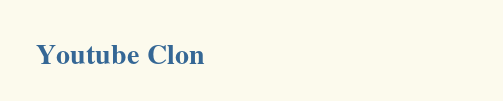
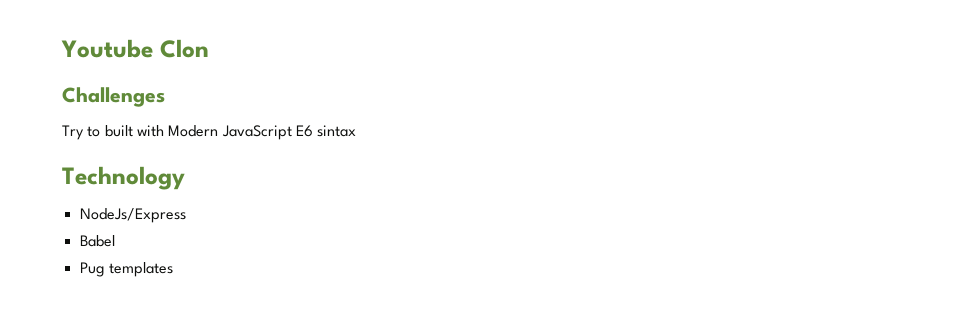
+ Challenges
+ Try to built with Modern JavaScript E6 sintax
+ Technology
+ NodeJs/Express
+ Babel
+ Pug templates

